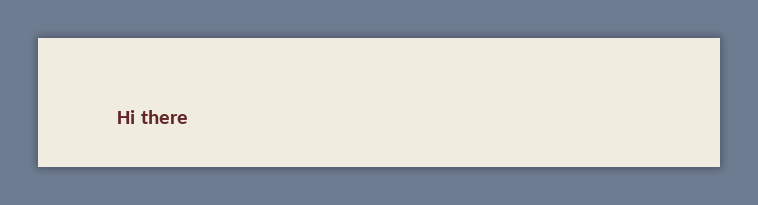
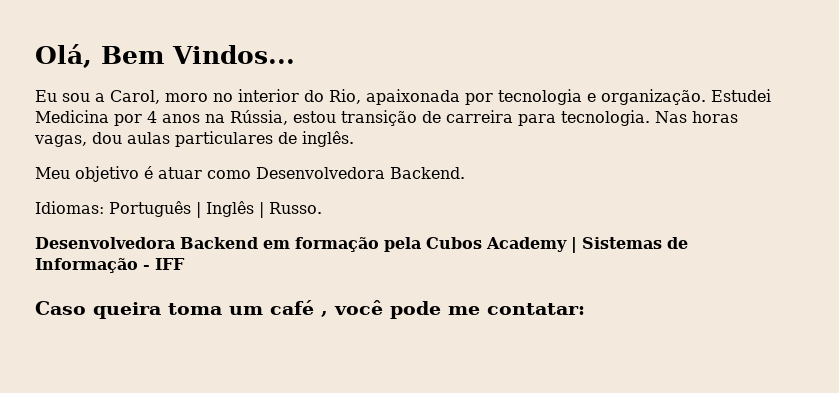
- Hi there
+ Olá, Bem Vindos...
+ Eu sou a Carol, moro no interior do Rio, apaixonada por tecnologia e organização. Estudei Medicina por 4 anos na Rússia, estou transição de carreira para tecnologia. Nas horas vagas, dou aulas particulares de inglês.
+ Meu objetivo é atuar como Desenvolvedora Backend.
+ Idiomas: Português | Inglês | Russo.
+ Desenvolvedora Backend em formação pela Cubos Academy | Sistemas de Informação - IFF
+ Caso queira toma um café , você pode me contatar:

